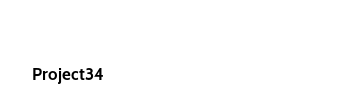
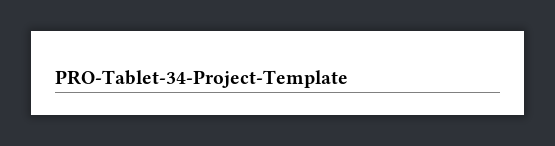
- Project34
+ PRO-Tablet-34-Project-Template

